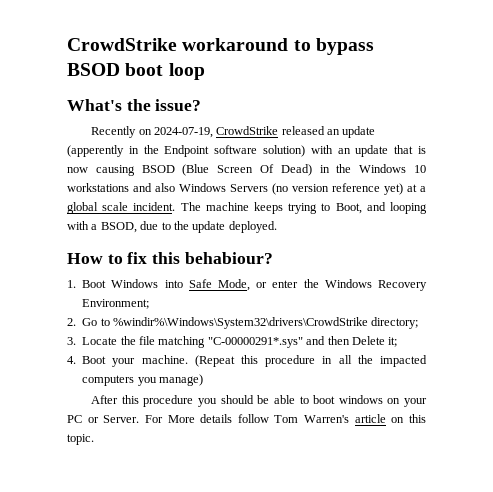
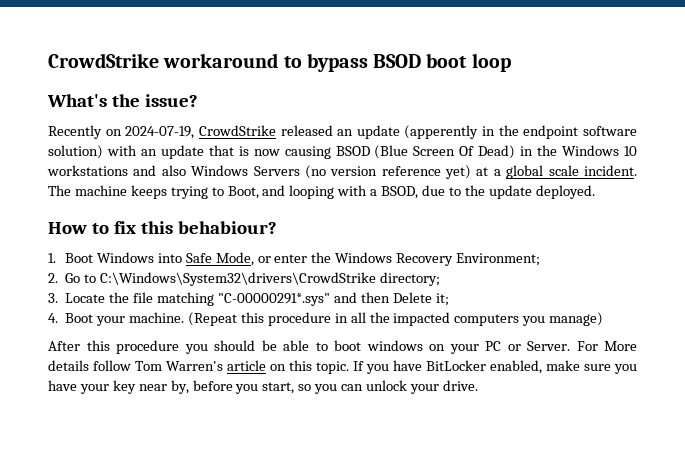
- Recently on 2024-07-19, CrowdStrike released an update (apperently in the Endpoint software solution) with an update that is now causing BSOD (Blue Screen Of Dead) in the Windows 10 workstations and also Windows Servers (no version reference yet) at a global scale incident.
+ Recently on 2024-07-19, CrowdStrike released an update (apperently in the endpoint software solution) with an update that is now causing BSOD (Blue Screen Of Dead) in the Windows 10 workstations and also Windows Servers (no version reference yet) at a global scale incident.
- 2. Go to %windir%\Windows\System32\drivers\CrowdStrike directory;
+ 2. Go to C:\Windows\System32\drivers\CrowdStrike directory;
+ If you have BitLocker enabled, make sure you have your key near by, before you start, so you can unlock your drive.

